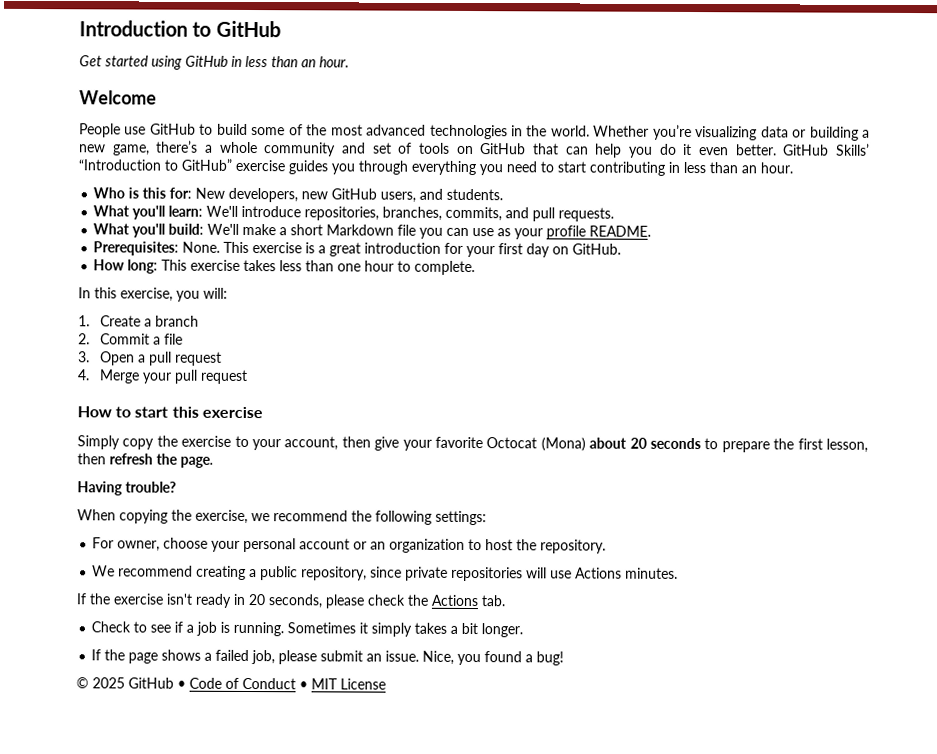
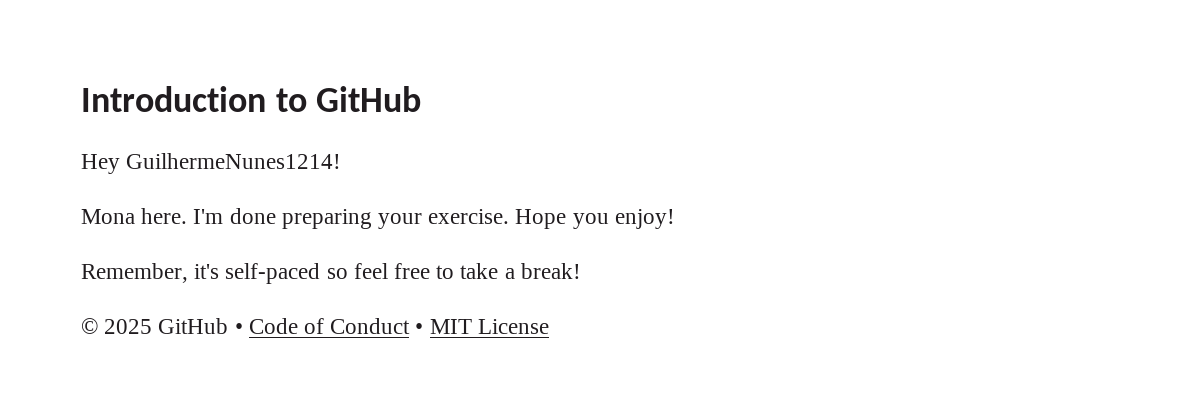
- Get started using GitHub in less than an hour.
- Welcome
- People use GitHub to build some of the most advanced technologies in the world. Whether you’re visualizing data or building a new game, there’s a whole community and set of tools on GitHub that can help you do it even better. GitHub Skills’ “Introduction to GitHub” exercise guides you through everything you need to start contributing in less than an hour.
- Who is this for: New developers, new GitHub users, and students.
- What you'll learn: We'll introduce repositories, branches, commits, and pull requests.
- What you'll build: We'll make a short Markdown file you can use as your profile README.
- Prerequisites: None. This exercise is a great introduction for your first day on GitHub.
- How long: This exercise takes less than one hour to complete.
- In this exercise, you will:
- 1. Create a branch
- 2. Commit a file
- 3. Open a pull request
- 4. Merge your pull request
- How to start this exercise
- Simply copy the exercise to your account, then give your favorite Octocat (Mona) about 20 seconds to prepare the first lesson, then refresh the page.
- Having trouble?
- When copying the exercise, we recommend the following settings:
- For owner, choose your personal account or an organization to host the repository.
- We recommend creating a public repository, since private repositories will use Actions minutes.
- If the exercise isn't ready in 20 seconds, please check the Actions tab.
- Check to see if a job is running. Sometimes it simply takes a bit longer.
- If the page shows a failed job, please submit an issue. Nice, you found a bug!
+ Hey GuilhermeNunes1214!
+ Mona here. I'm done preparing your exercise. Hope you enjoy!
+ Remember, it's self-paced so feel free to take a break!

